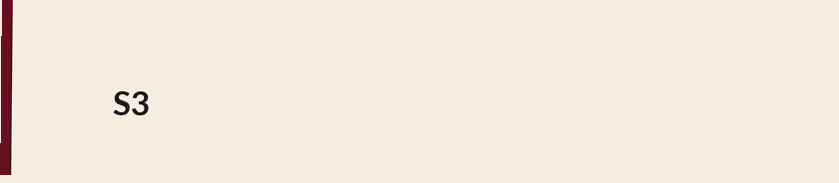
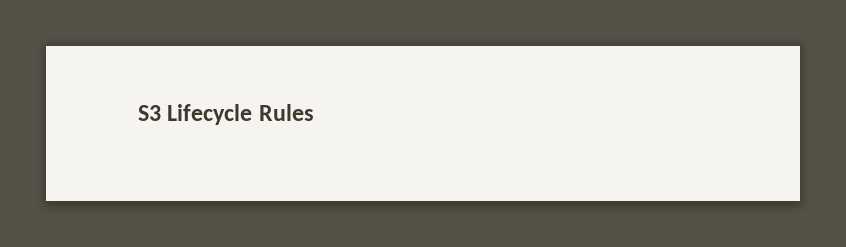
- S3
+ S3 Lifecycle Rules

